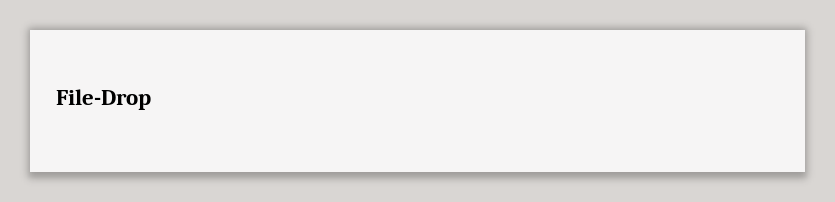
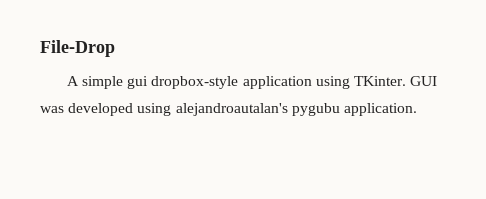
+ A simple gui dropbox-style application using TKinter. GUI was developed using alejandroautalan's pygubu application.

